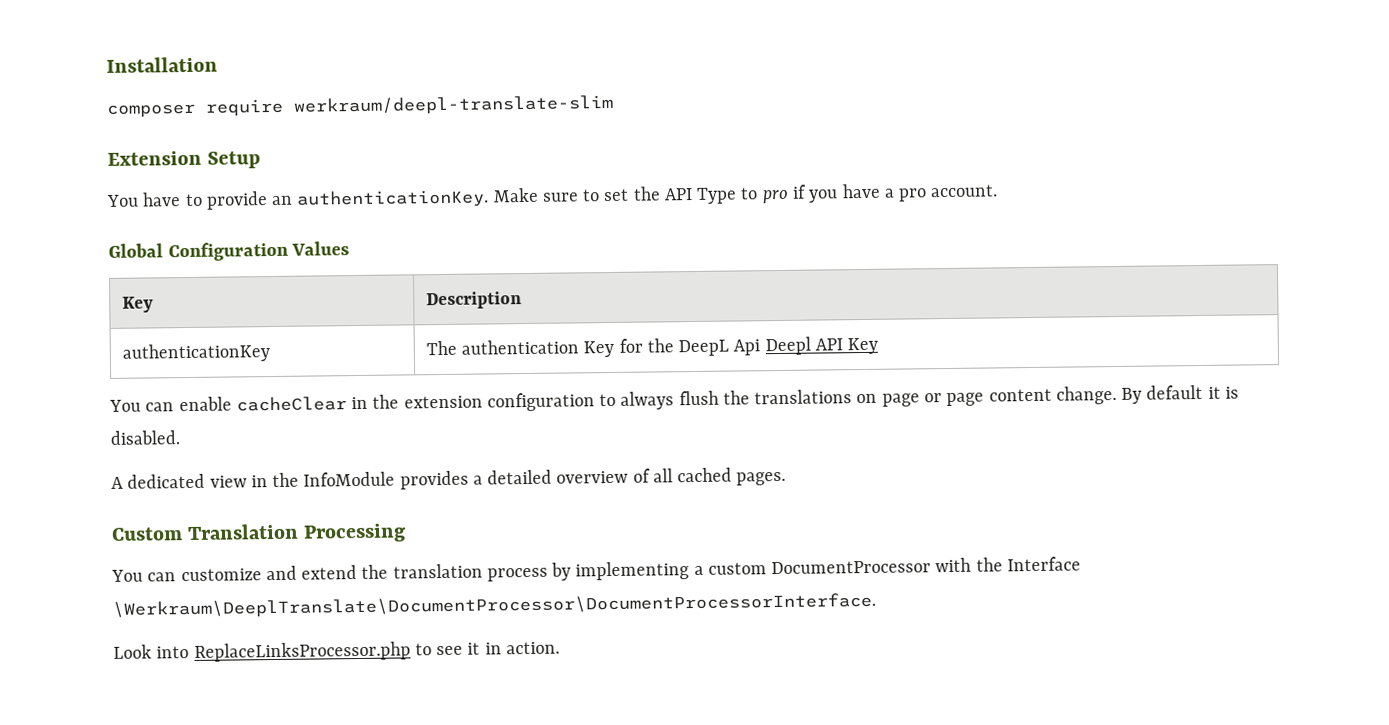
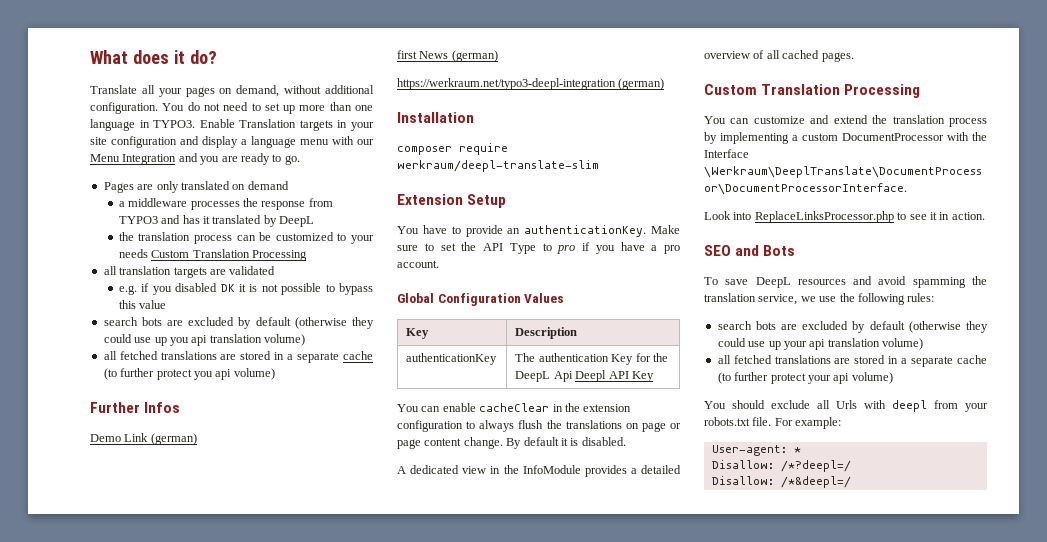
+ What does it do?
+ Translate all your pages on demand, without additional configuration. You do not need to set up more than one language in TYPO3. Enable Translation targets in your site configuration and display a language menu with our Menu Integration and you are ready to go.
+ Pages are only translated on demand
+ a middleware processes the response from TYPO3 and has it translated by DeepL
+ the translation process can be customized to your needs Custom Translation Processing
+ all translation targets are validated
+ e.g. if you disabled DK it is not possible to bypass this value
+ search bots are excluded by default (otherwise they could use up you api translation volume)
+ all fetched translations are stored in a separate cache (to further protect you api volume)
+ Further Infos
+ Demo Link (german)
+ first News (german)
+ https://werkraum.net/typo3-deepl-integration (german)
+ SEO and Bots
+ To save DeepL resources and avoid spamming the translation service, we use the following rules:
+ search bots are excluded by default (otherwise they could use up your api translation volume)
+ all fetched translations are stored in a separate cache (to further protect your api volume)
+ You should exclude all Urls with deepl from your robots.txt file. For example:
+ User-agent: *
+ Disallow: /*?deepl=/
+ Disallow: /*&deepl=/

